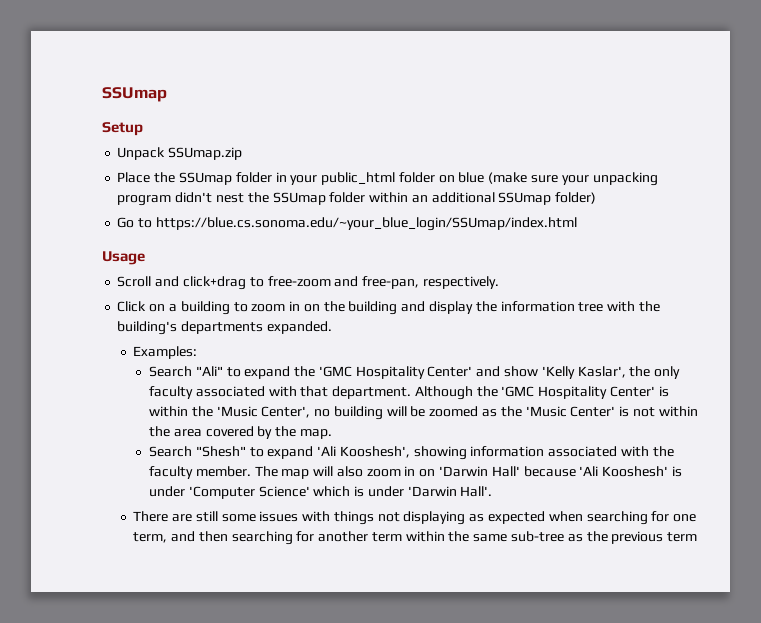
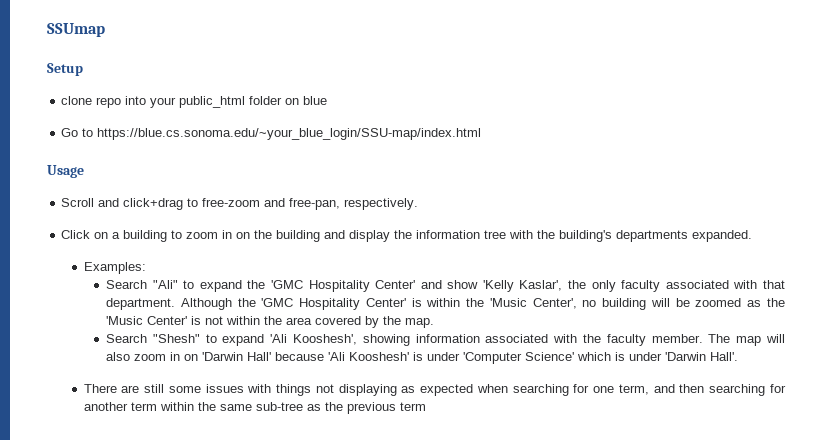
- Unpack SSUmap.zip
- Place the SSUmap folder in your public_html folder on blue (make sure your unpacking program didn't nest the SSUmap folder within an additional SSUmap folder)
+ clone repo into your public_html folder on blue
- Go to https://blue.cs.sonoma.edu/~your_blue_login/SSUmap/index.html
+ Go to https://blue.cs.sonoma.edu/~your_blue_login/SSU-map/index.html

